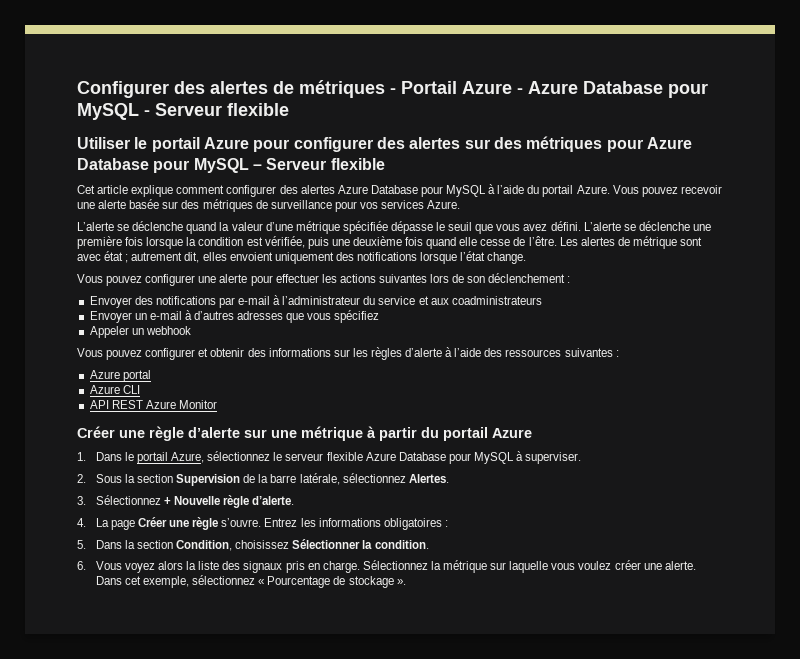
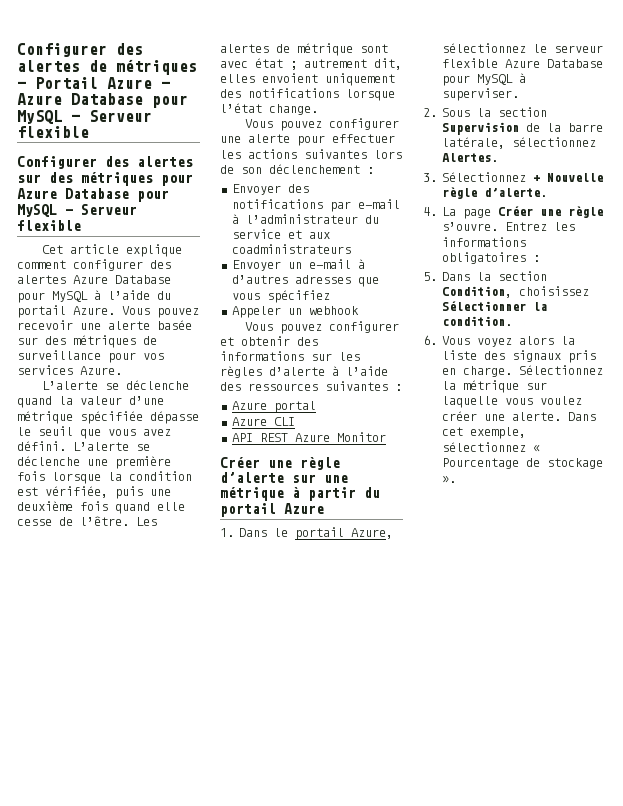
- Utiliser le portail Azure pour configurer des alertes sur des métriques pour Azure Database pour MySQL – Serveur flexible
+ Configurer des alertes sur des métriques pour Azure Database pour MySQL – Serveur flexible

